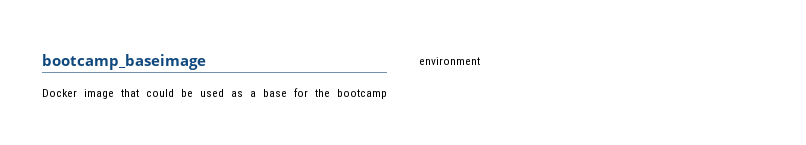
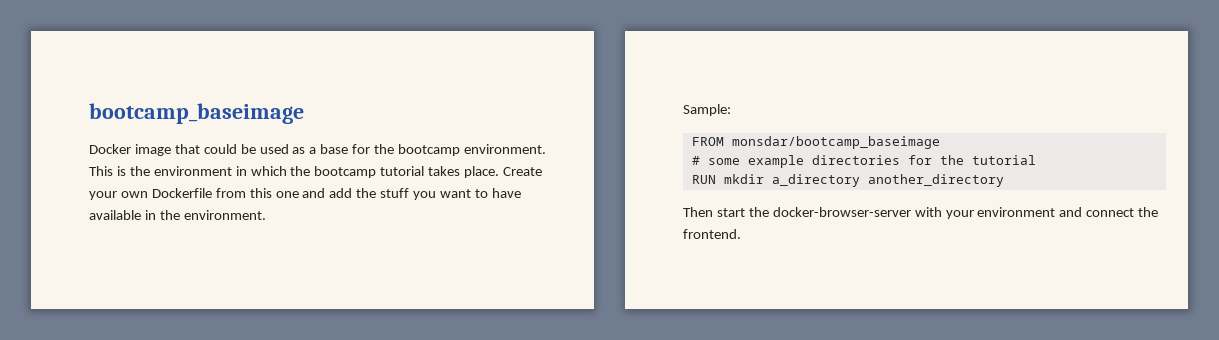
- Docker image that could be used as a base for the bootcamp environment
+ Docker image that could be used as a base for the bootcamp environment. This is the environment in which the bootcamp tutorial takes place. Create your own Dockerfile from this one and add the stuff you want to have available in the environment.
+ Sample:
+ FROM monsdar/bootcamp_baseimage
+ # some example directories for the tutorial
+ RUN mkdir a_directory another_directory
+ Then start the docker-browser-server with your environment and connect the frontend.

